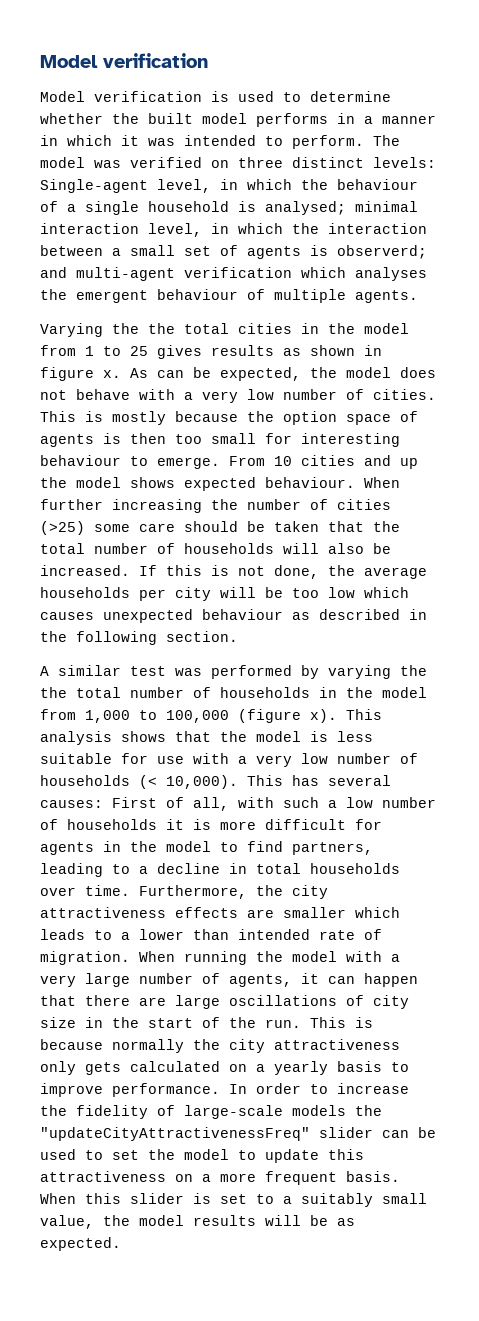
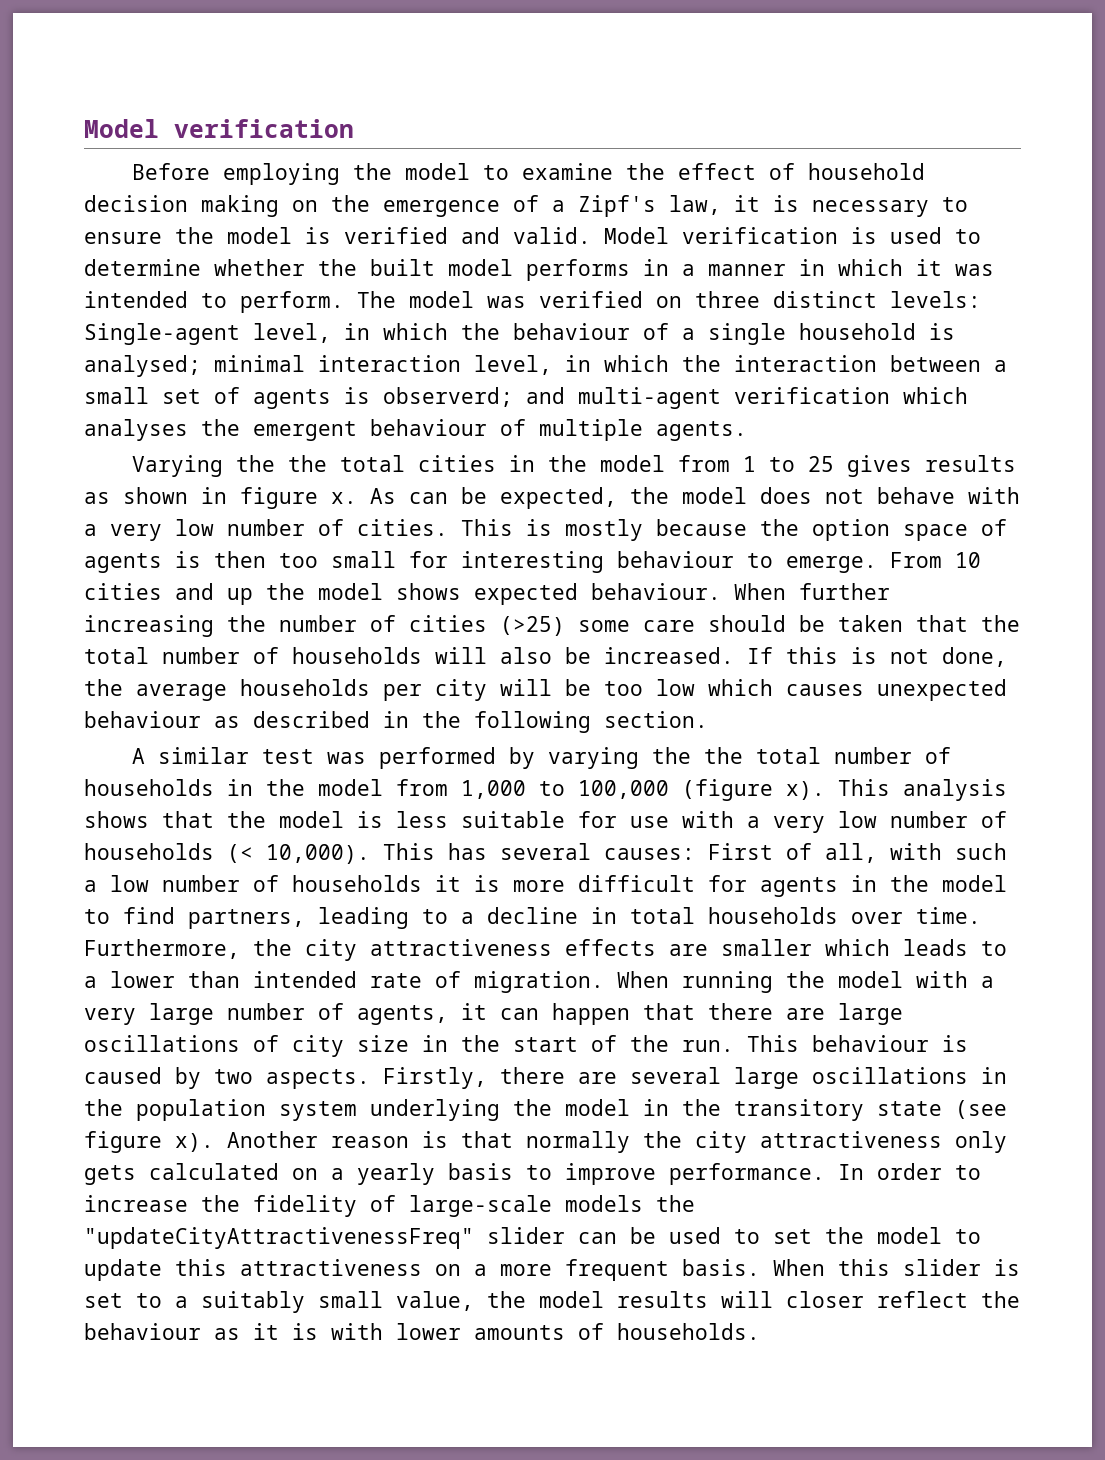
+ Before employing the model to examine the effect of household decision making on the emergence of a Zipf's law, it is necessary to ensure the model is verified and valid.
- This is because normally the city attractiveness only gets calculated on a yearly basis to improve performance.
+ This behaviour is caused by two aspects. Firstly, there are several large oscillations in the population system underlying the model in the transitory state (see figure x). Another reason is that normally the city attractiveness only gets calculated on a yearly basis to improve performance.
- When this slider is set to a suitably small value, the model results will be as expected.
+ When this slider is set to a suitably small value, the model results will closer reflect the behaviour as it is with lower amounts of households.

